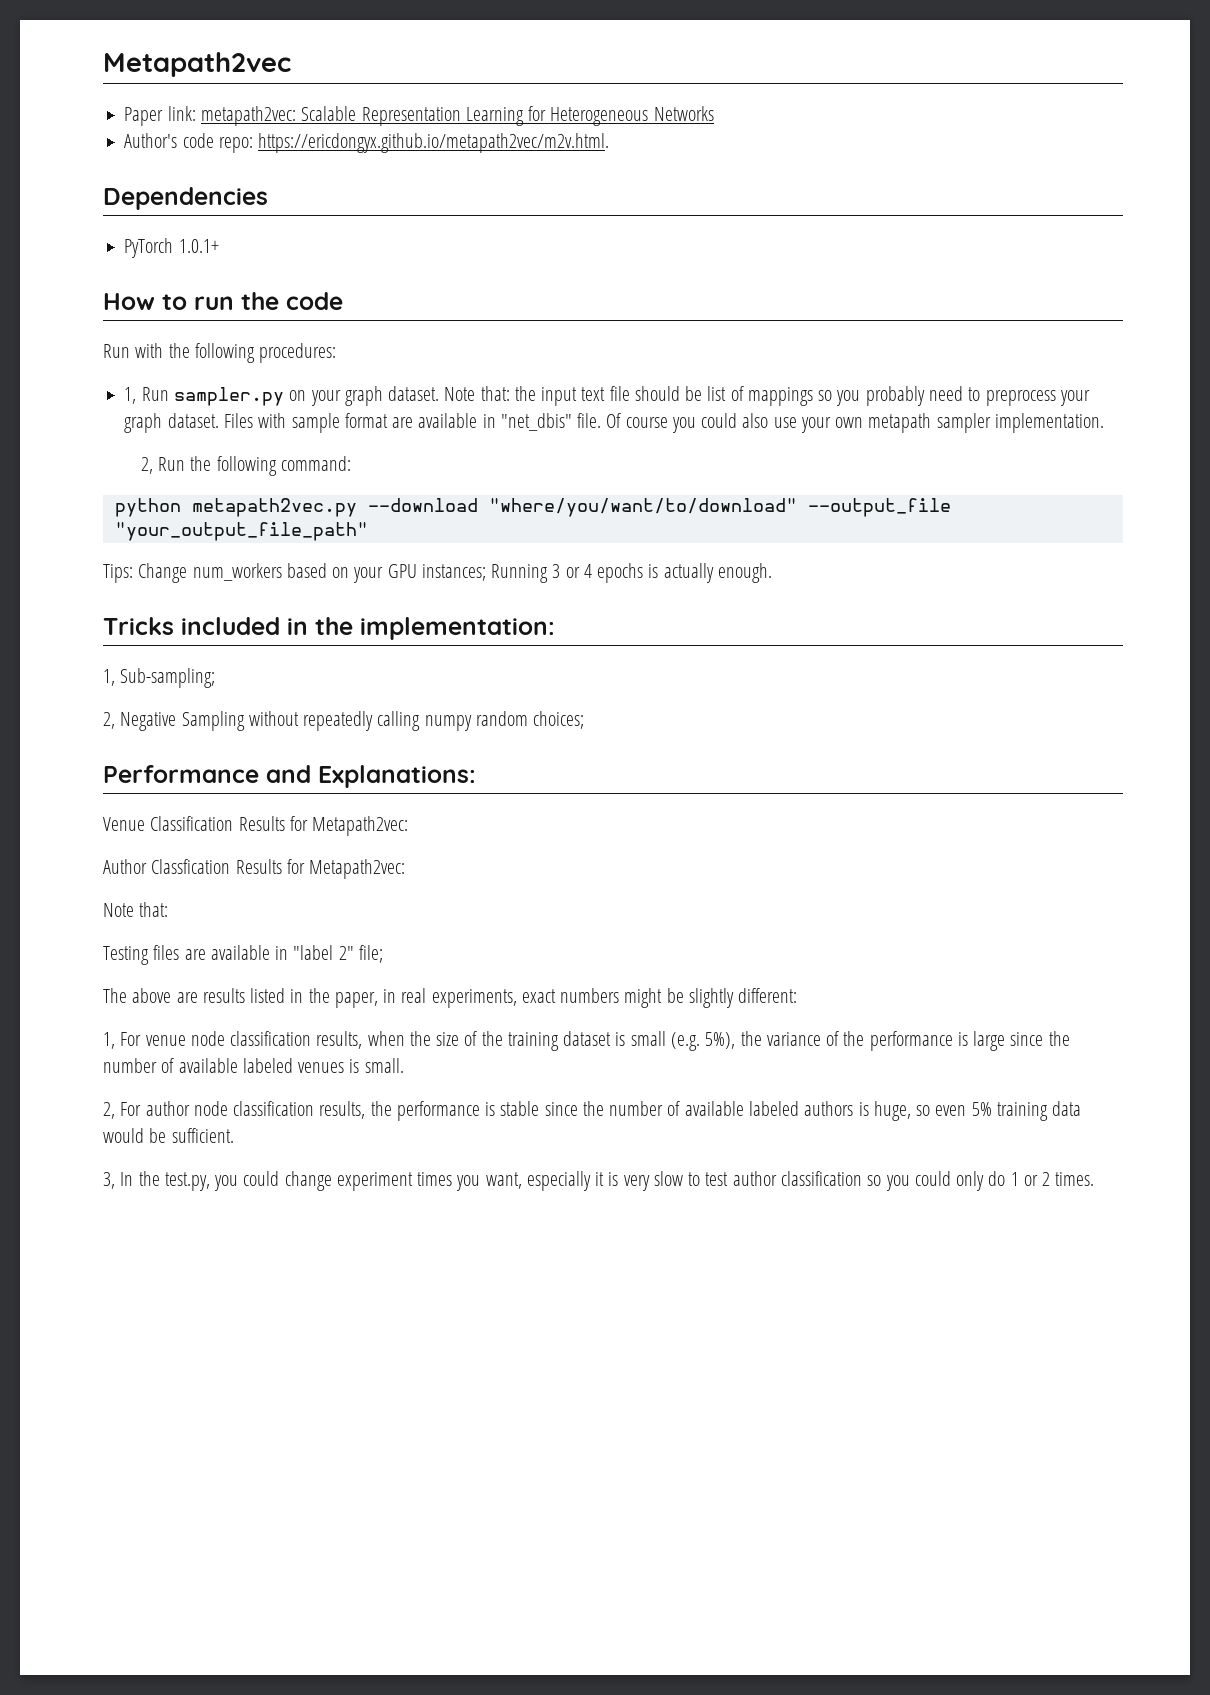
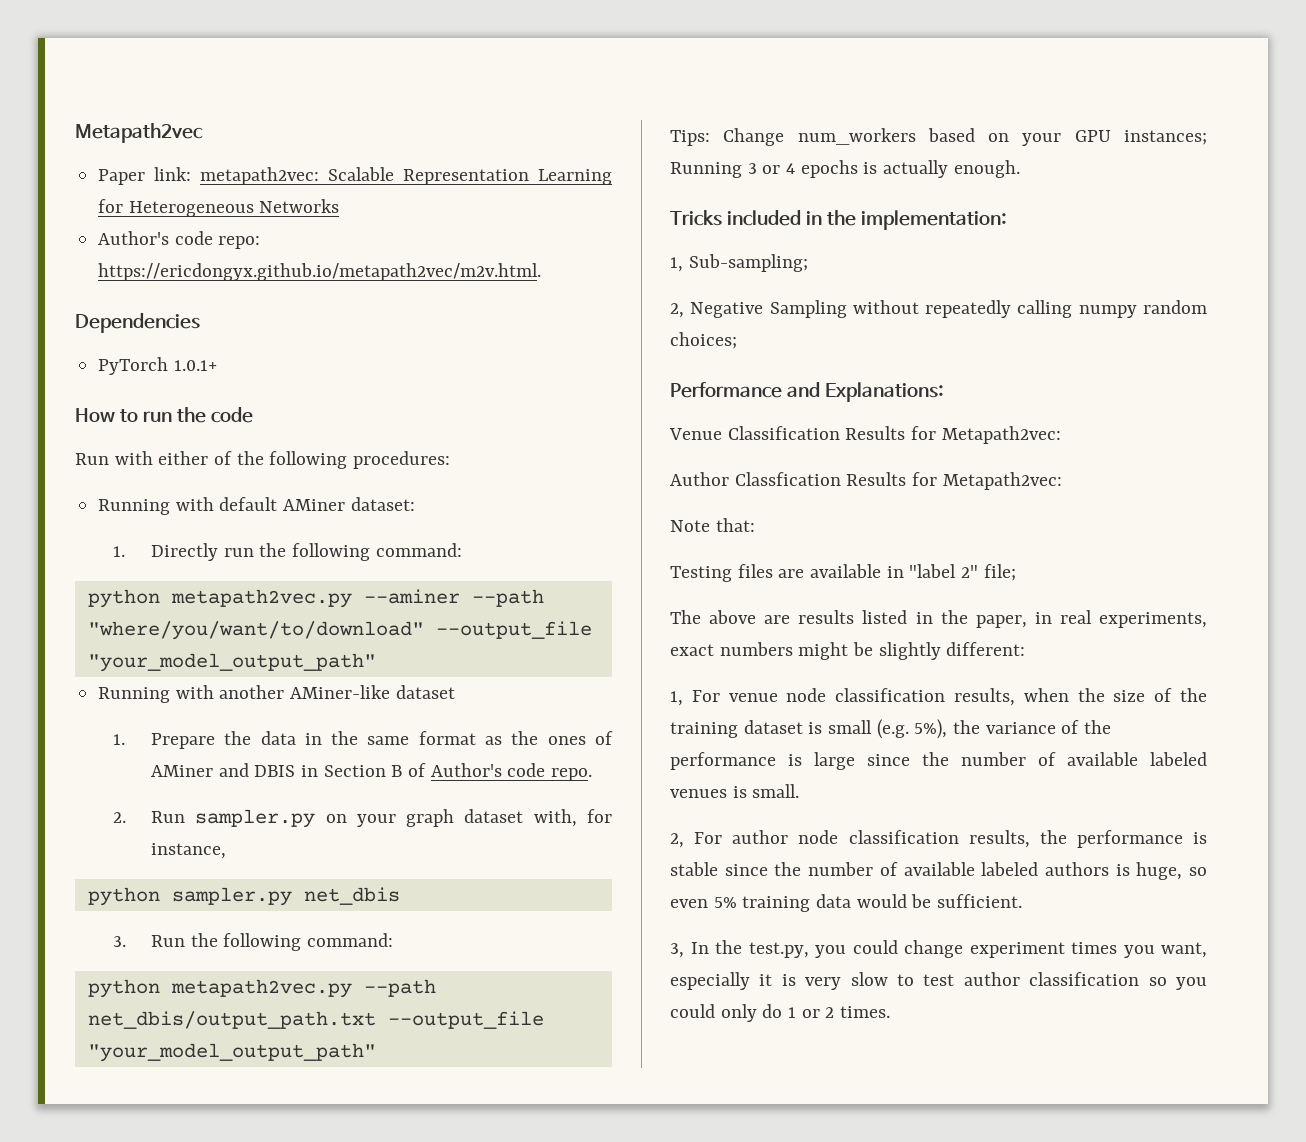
- Run with the following procedures:
+ Run with either of the following procedures:
- 1, Run sampler.py on your graph dataset. Note that: the input text file should be list of mappings so you probably need to preprocess your graph dataset. Files with sample format are available in "net_dbis" file. Of course you could also use your own metapath sampler implementation.
- 2, Run the following command:
+ Running with default AMiner dataset:
+ 1. Directly run the following command:
+ python metapath2vec.py --aminer --path "where/you/want/to/download" --output_file "your_model_output_path"
+ Running with another AMiner-like dataset
+ 1. Prepare the data in the same format as the ones of AMiner and DBIS in Section B of Author's code repo.
+ 2. Run sampler.py on your graph dataset with, for instance,
+ python sampler.py net_dbis
+ 3. Run the following command:
- python metapath2vec.py --download "where/you/want/to/download" --output_file "your_output_file_path"
+ python metapath2vec.py --path net_dbis/output_path.txt --output_file "your_model_output_path"

